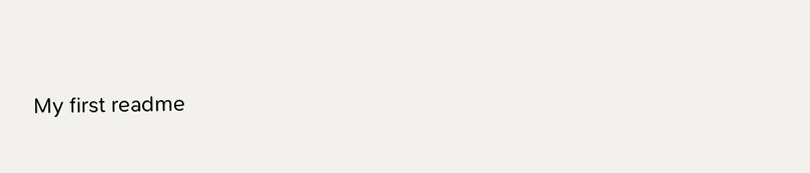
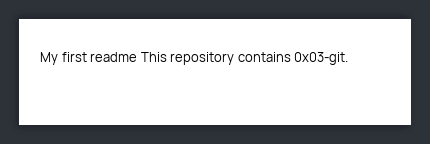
- My first readme
+ My first readme This repository contains 0x03-git.

